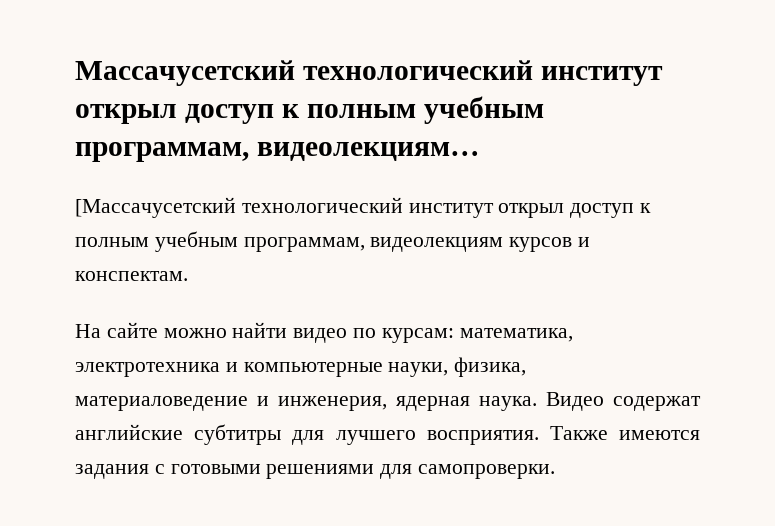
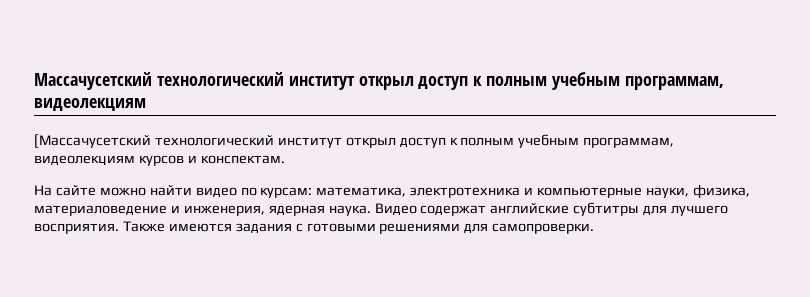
- Массачусетский технологический институт открыл доступ к полным учебным программам, видеолекциям…
+ Массачусетский технологический институт открыл доступ к полным учебным программам, видеолекциям

